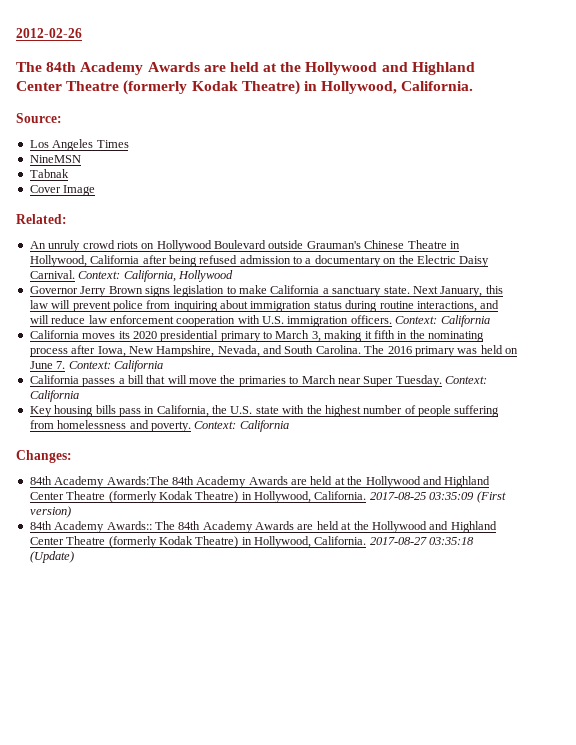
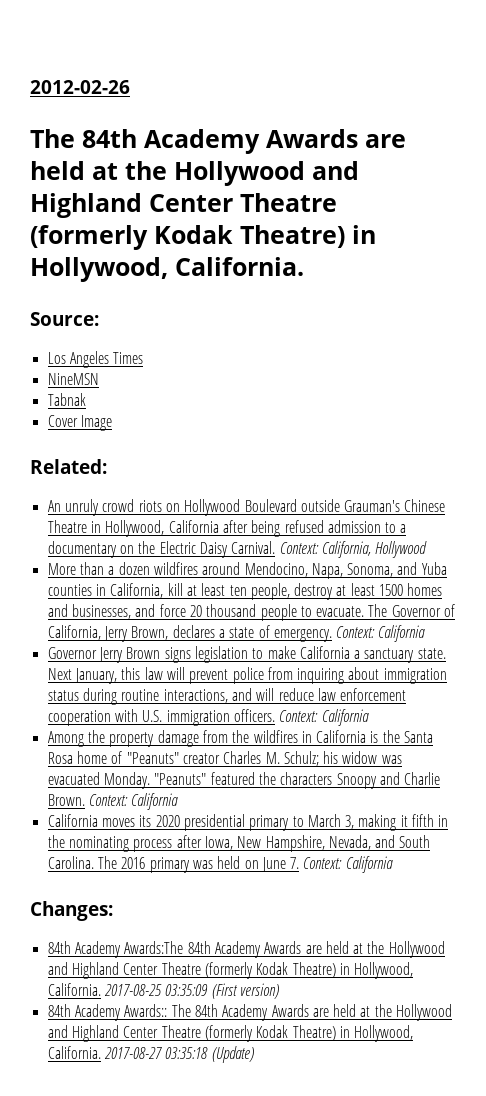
+ More than a dozen wildfires around Mendocino, Napa, Sonoma, and Yuba counties in California, kill at least ten people, destroy at least 1500 homes and businesses, and force 20 thousand people to evacuate. The Governor of California, Jerry Brown, declares a state of emergency. Context: California
+ Among the property damage from the wildfires in California is the Santa Rosa home of "Peanuts" creator Charles M. Schulz; his widow was evacuated Monday. "Peanuts" featured the characters Snoopy and Charlie Brown. Context: California
- California passes a bill that will move the primaries to March near Super Tuesday. Context: California
- Key housing bills pass in California, the U.S. state with the highest number of people suffering from homelessness and poverty. Context: California

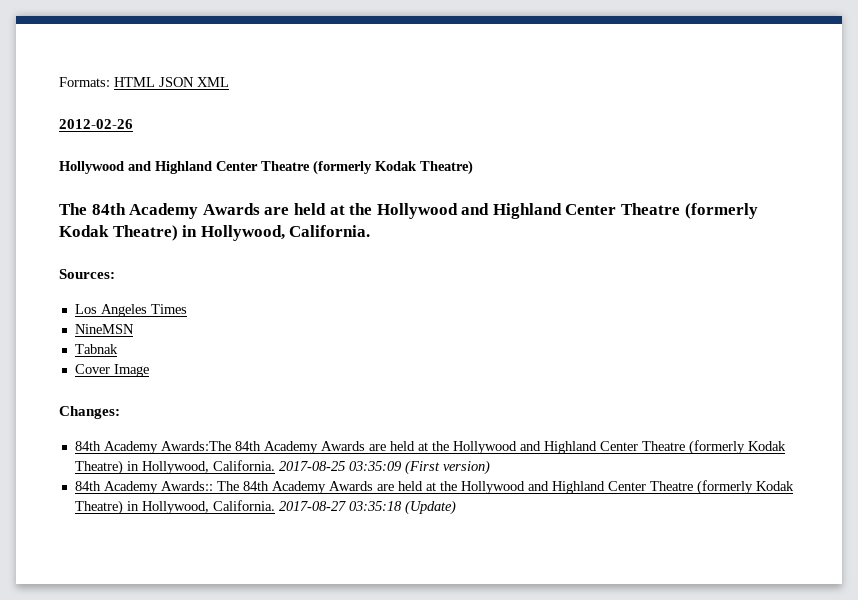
+ Formats: HTML JSON XML
  2012-02-26
+ Hollywood and Highland Center Theatre (formerly Kodak Theatre)
- Source:
+ Sources:
- Related:
- An unruly crowd riots on Hollywood Boulevard outside Grauman's Chinese Theatre in Hollywood, California after being refused admission to a documentary on the Electric Daisy Carnival. Context: California, Hollywood
- More than a dozen wildfires around Mendocino, Napa, Sonoma, and Yuba counties in California, kill at least ten people, destroy at least 1500 homes and businesses, and force 20 thousand people to evacuate. The Governor of California, Jerry Brown, declares a state of emergency. Context: California
- Governor Jerry Brown signs legislation to make California a sanctuary state. Next January, this law will prevent police from inquiring about immigration status during routine interactions, and will reduce law enforcement cooperation with U.S. immigration officers. Context: California
- Among the property damage from the wildfires in California is the Santa Rosa home of "Peanuts" creator Charles M. Schulz; his widow was evacuated Monday. "Peanuts" featured the characters Snoopy and Charlie Brown. Context: California
- California moves its 2020 presidential primary to March 3, making it fifth in the nominating process after Iowa, New Hampshire, Nevada, and South Carolina. The 2016 primary was held on June 7. Context: California

